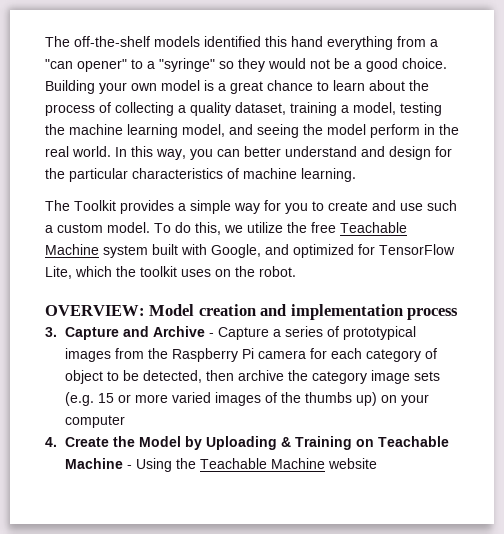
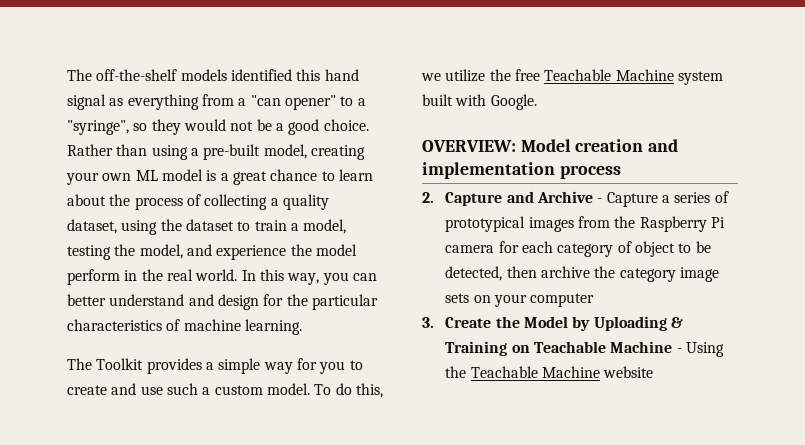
- The off-the-shelf models identified this hand everything from a "can opener" to a "syringe" so they would not be a good choice.
+ The off-the-shelf models identified this hand signal as everything from a "can opener" to a "syringe", so they would not be a good choice.
- Building your own model is a great chance to learn about the process of collecting a quality dataset, training a model, testing the machine learning model, and seeing the model perform in the real world.
+ Rather than using a pre-built model, creating your own ML model is a great chance to learn about the process of collecting a quality dataset, using the dataset to train a model, testing the model, and experience the model perform in the real world.
- To do this, we utilize the free Teachable Machine system built with Google, and optimized for TensorFlow Lite, which the toolkit uses on the robot.
+ To do this, we utilize the free Teachable Machine system built with Google.
- 3. Capture and Archive - Capture a series of prototypical images from the Raspberry Pi camera for each category of object to be detected, then archive the category image sets (e.g. 15 or more varied images of the thumbs up) on your computer
+ 2. Capture and Archive - Capture a series of prototypical images from the Raspberry Pi camera for each category of object to be detected, then archive the category image sets on your computer
- 4. Create the Model by Uploading & Training on Teachable Machine - Using the Teachable Machine website
+ 3. Create the Model by Uploading & Training on Teachable Machine - Using the Teachable Machine website

